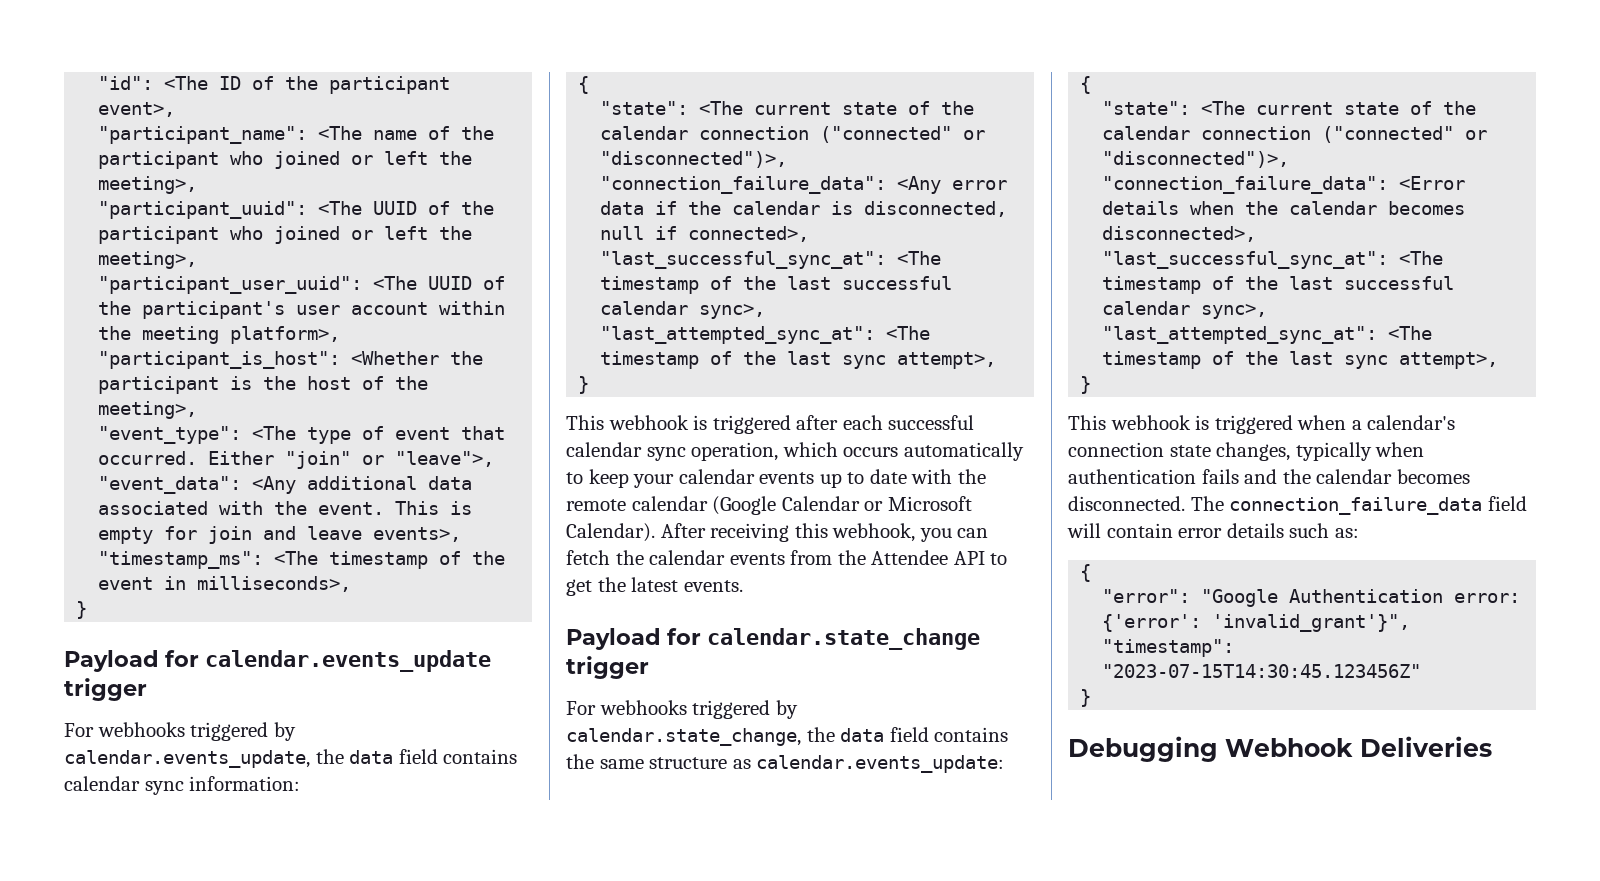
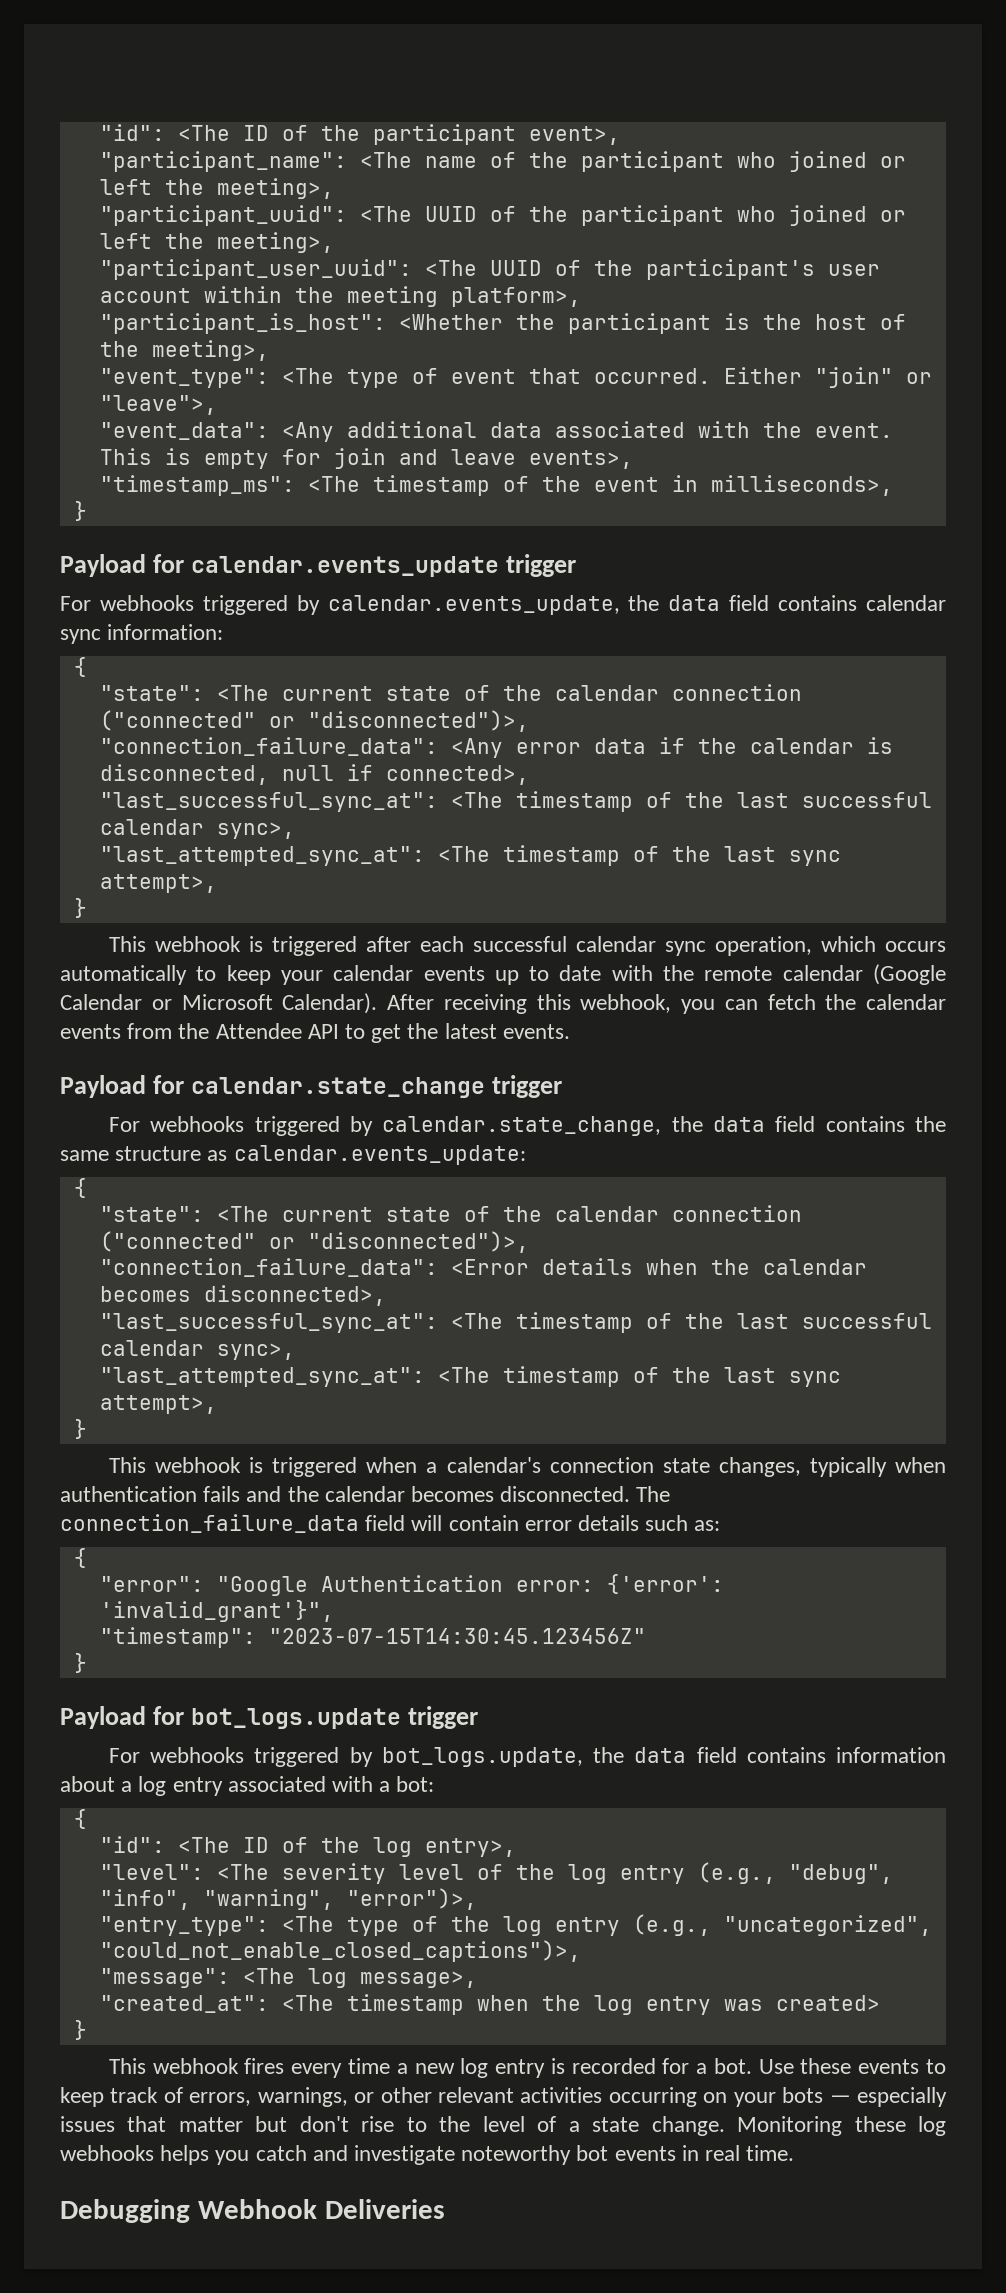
+ Payload for bot_logs.update trigger
+ For webhooks triggered by bot_logs.update, the data field contains information about a log entry associated with a bot:
+ {
+ "id": <The ID of the log entry>,
+ "level": <The severity level of the log entry (e.g., "debug", "info", "warning", "error")>,
+ "entry_type": <The type of the log entry (e.g., "uncategorized", "could_not_enable_closed_captions")>,
+ "message": <The log message>,
+ "created_at": <The timestamp when the log entry was created>
+ }
+ This webhook fires every time a new log entry is recorded for a bot. Use these events to keep track of errors, warnings, or other relevant activities occurring on your bots — especially issues that matter but don't rise to the level of a state change. Monitoring these log webhooks helps you catch and investigate noteworthy bot events in real time.

